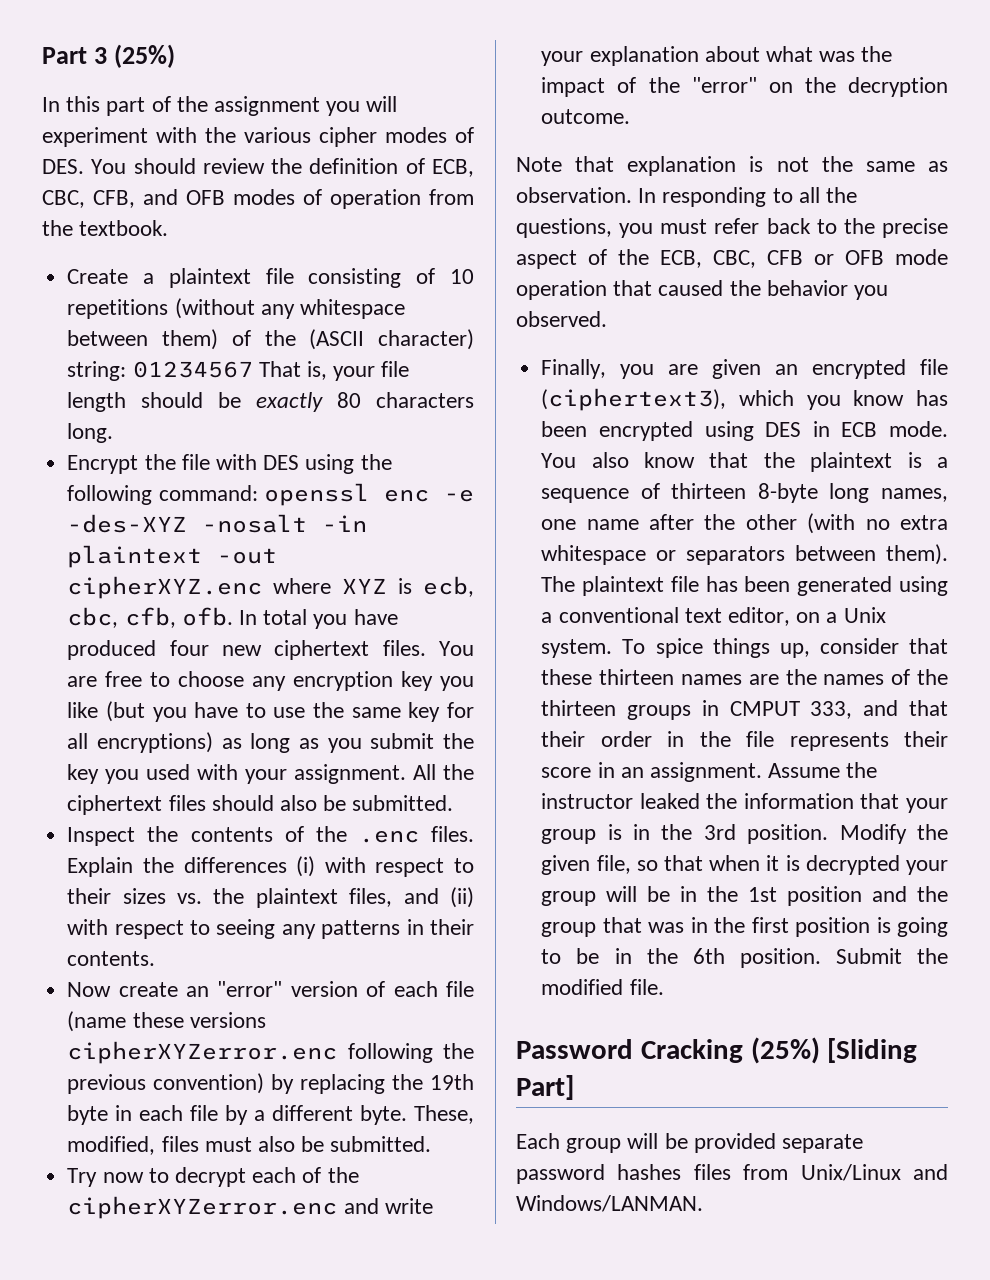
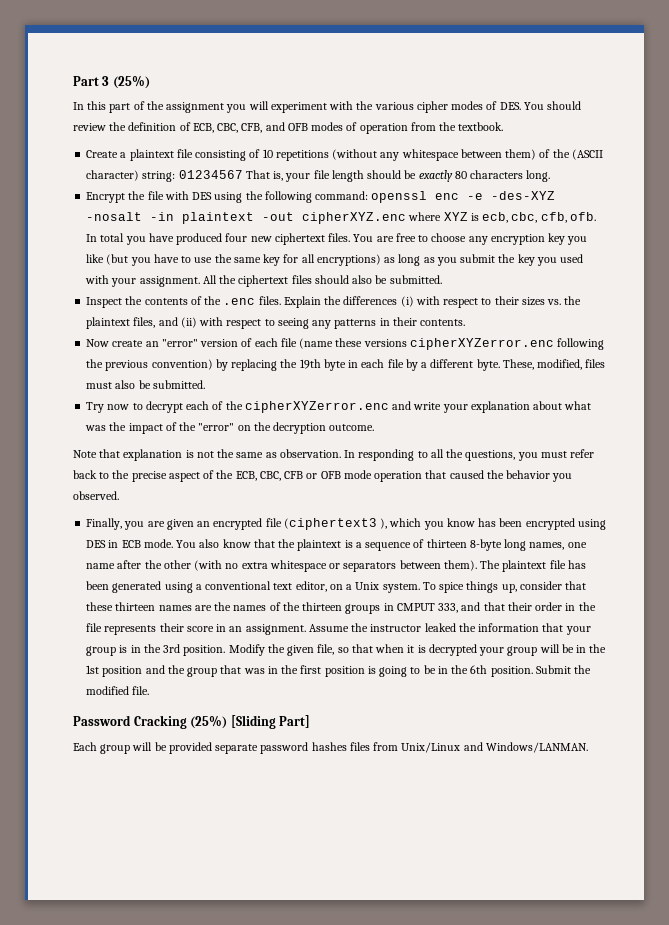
- Finally, you are given an encrypted file (ciphertext3), which you know has been encrypted using DES in ECB mode.
+ Finally, you are given an encrypted file (ciphertext3 ), which you know has been encrypted using DES in ECB mode.

